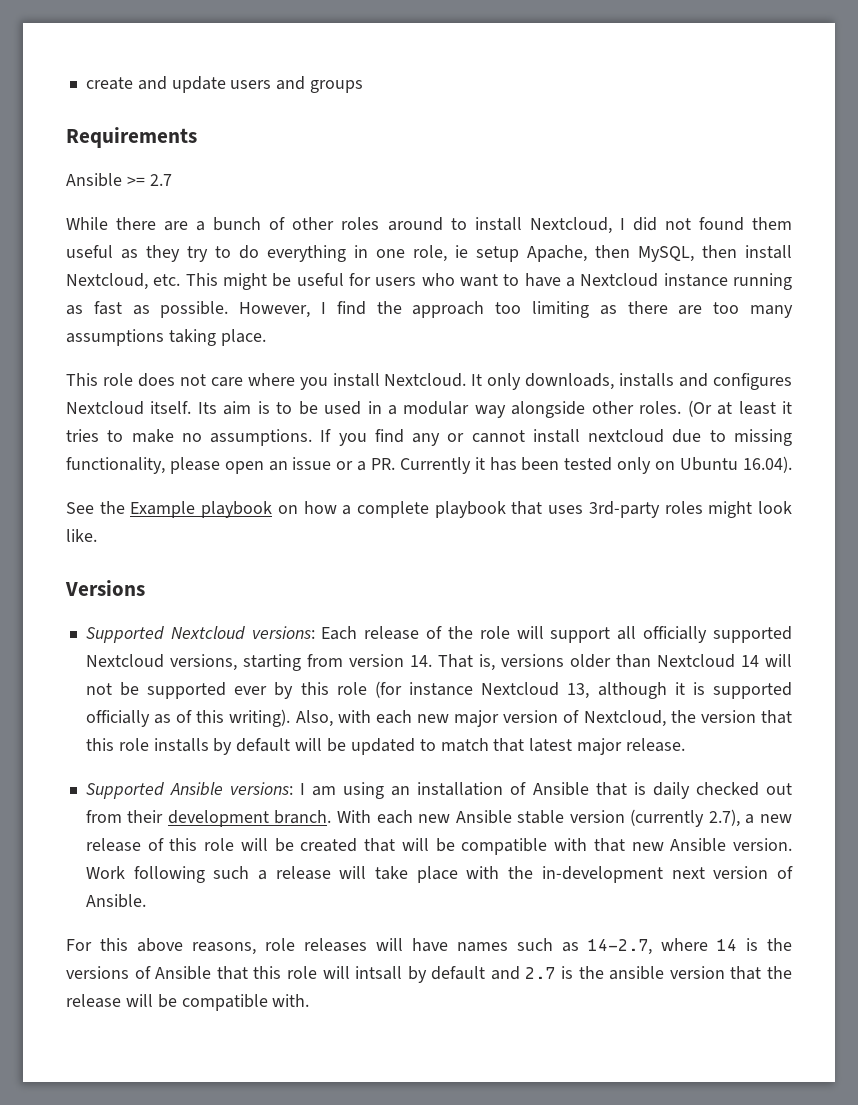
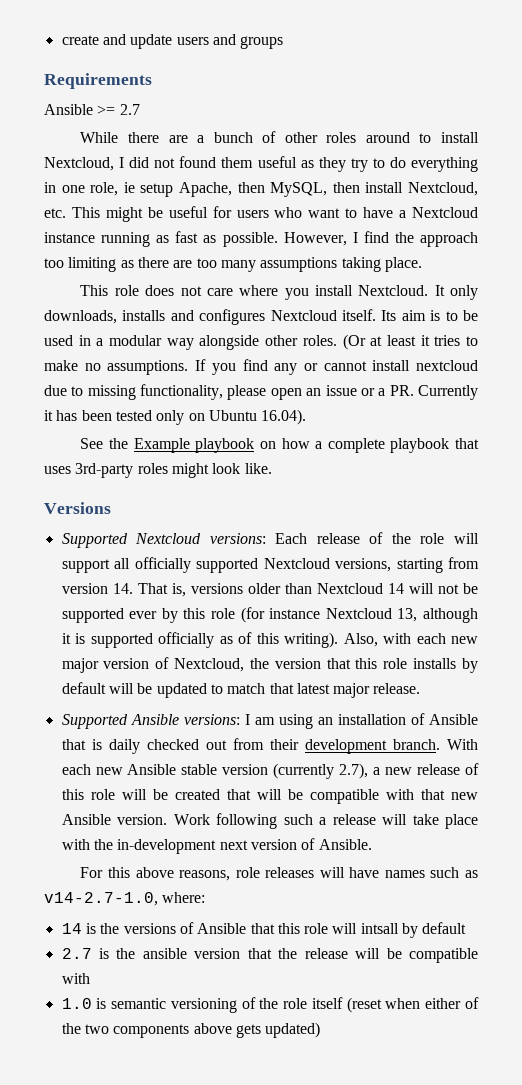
- For this above reasons, role releases will have names such as 14-2.7, where 14 is the versions of Ansible that this role will intsall by default and 2.7 is the ansible version that the release will be compatible with.
+ For this above reasons, role releases will have names such as v14-2.7-1.0, where:
+ 14 is the versions of Ansible that this role will intsall by default
+ 2.7 is the ansible version that the release will be compatible with
+ 1.0 is semantic versioning of the role itself (reset when either of the two components above gets updated)

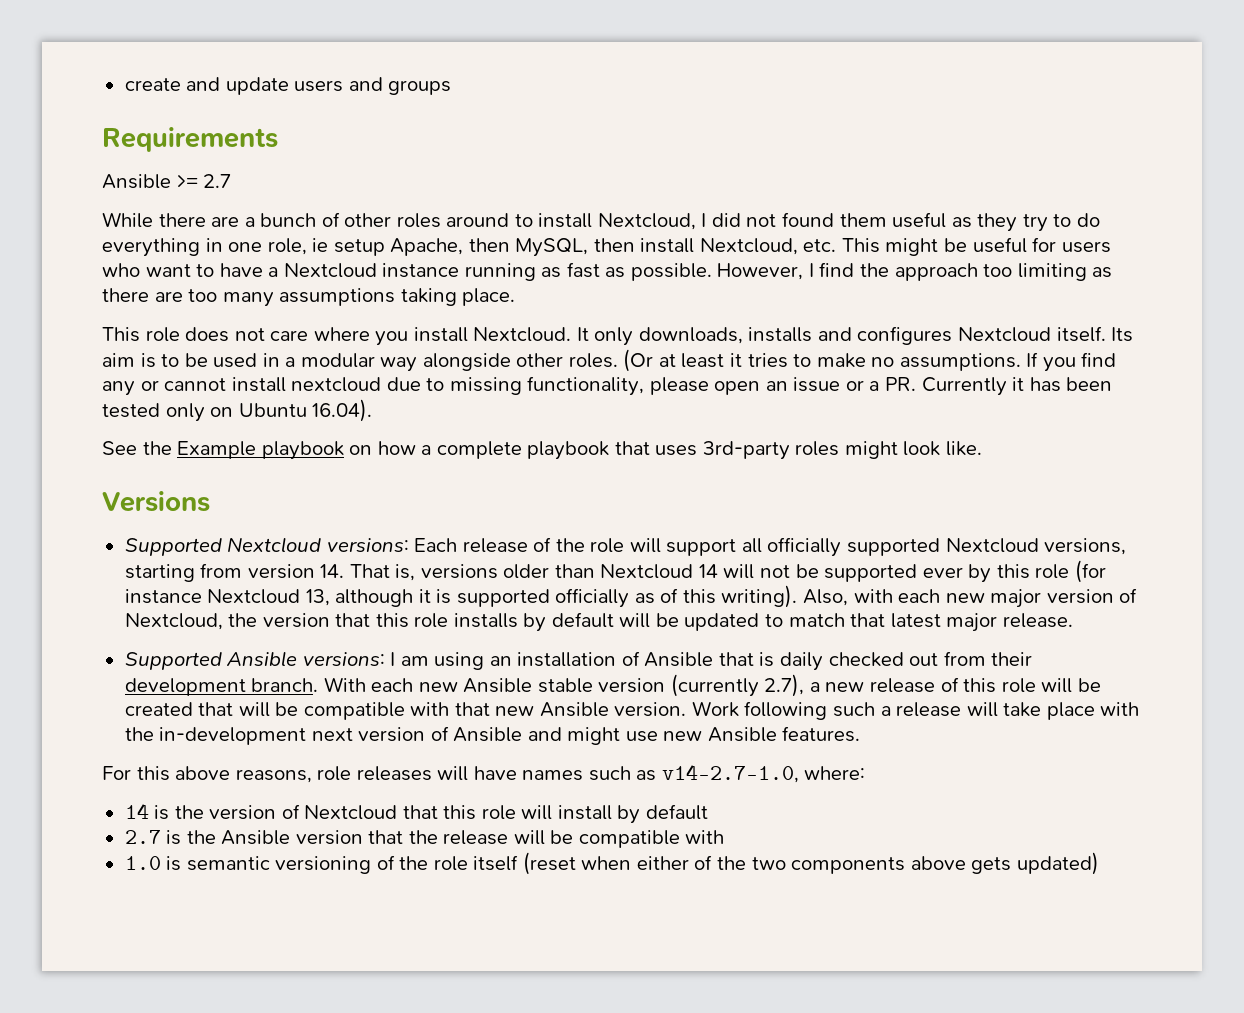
- Work following such a release will take place with the in-development next version of Ansible.
+ Work following such a release will take place with the in-development next version of Ansible and might use new Ansible features.
- 14 is the versions of Ansible that this role will intsall by default
+ 14 is the version of Nextcloud that this role will install by default
- 2.7 is the ansible version that the release will be compatible with
+ 2.7 is the Ansible version that the release will be compatible with

